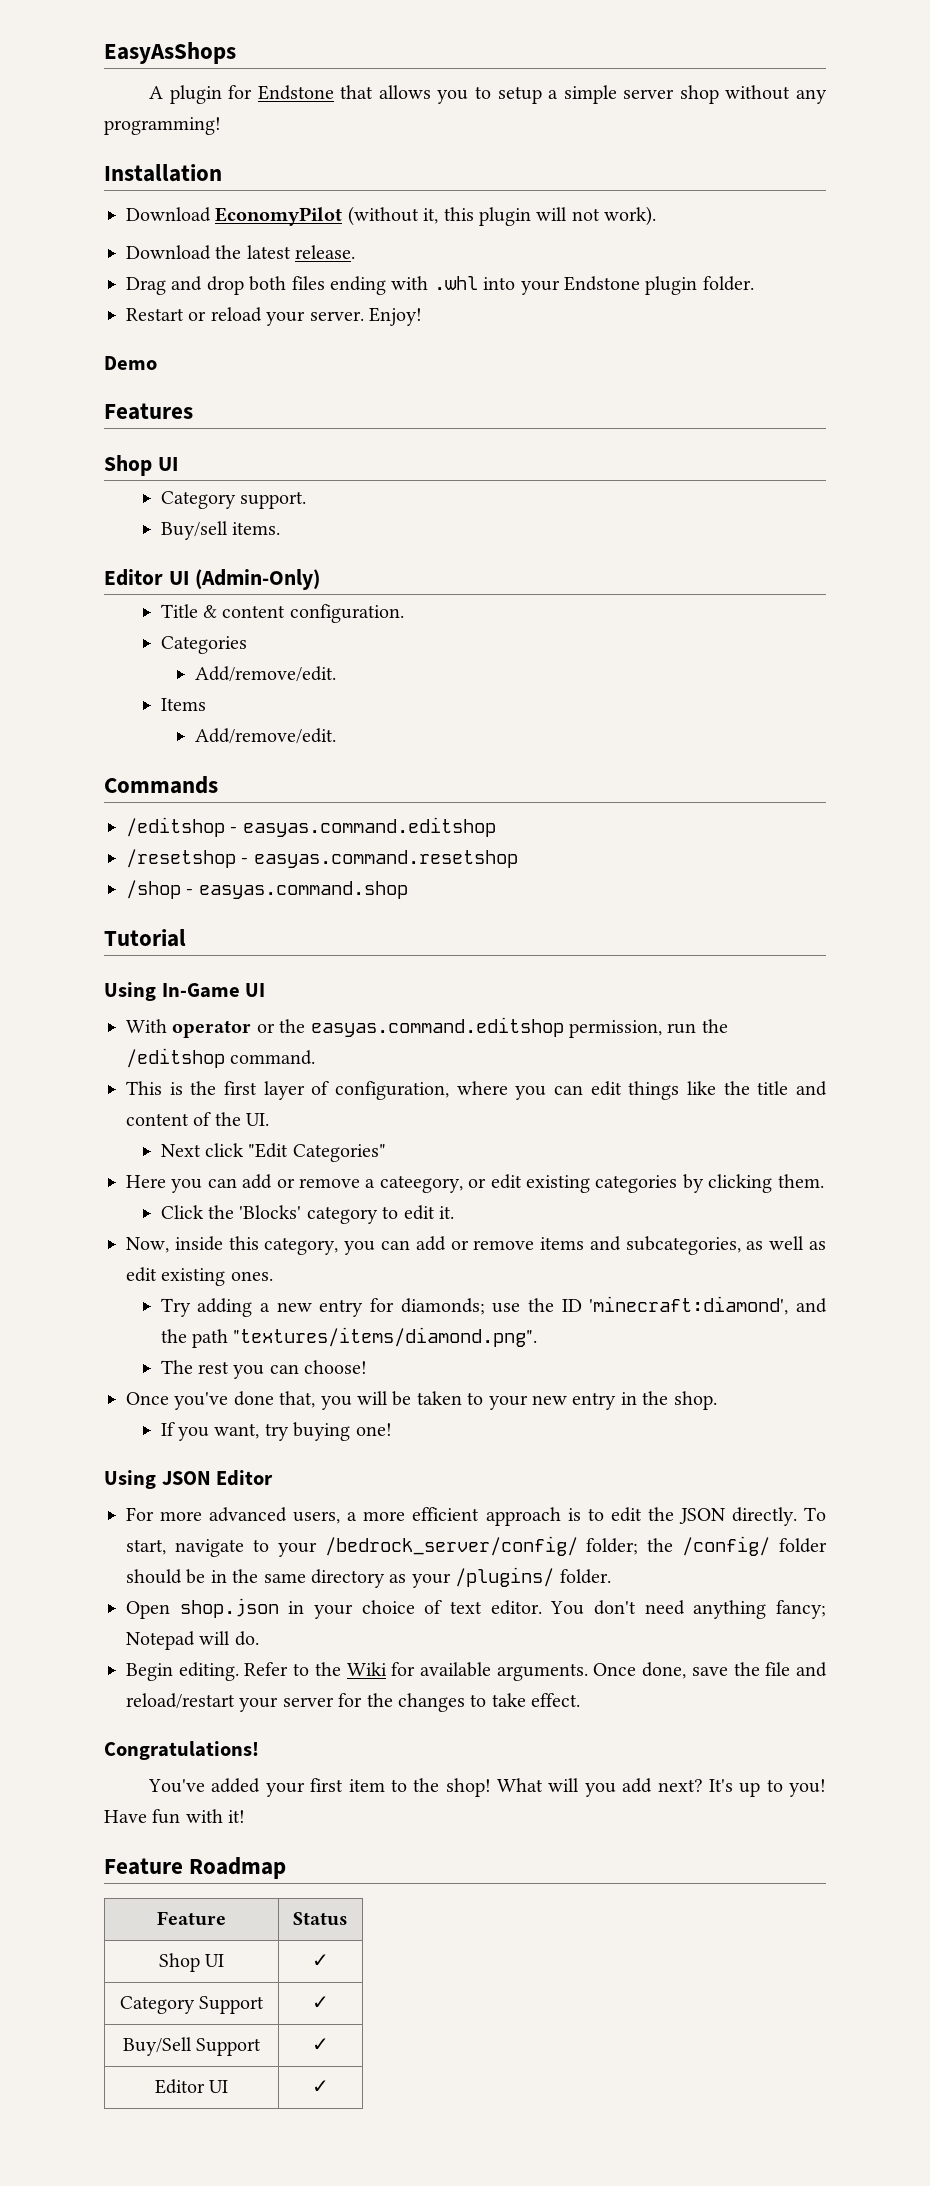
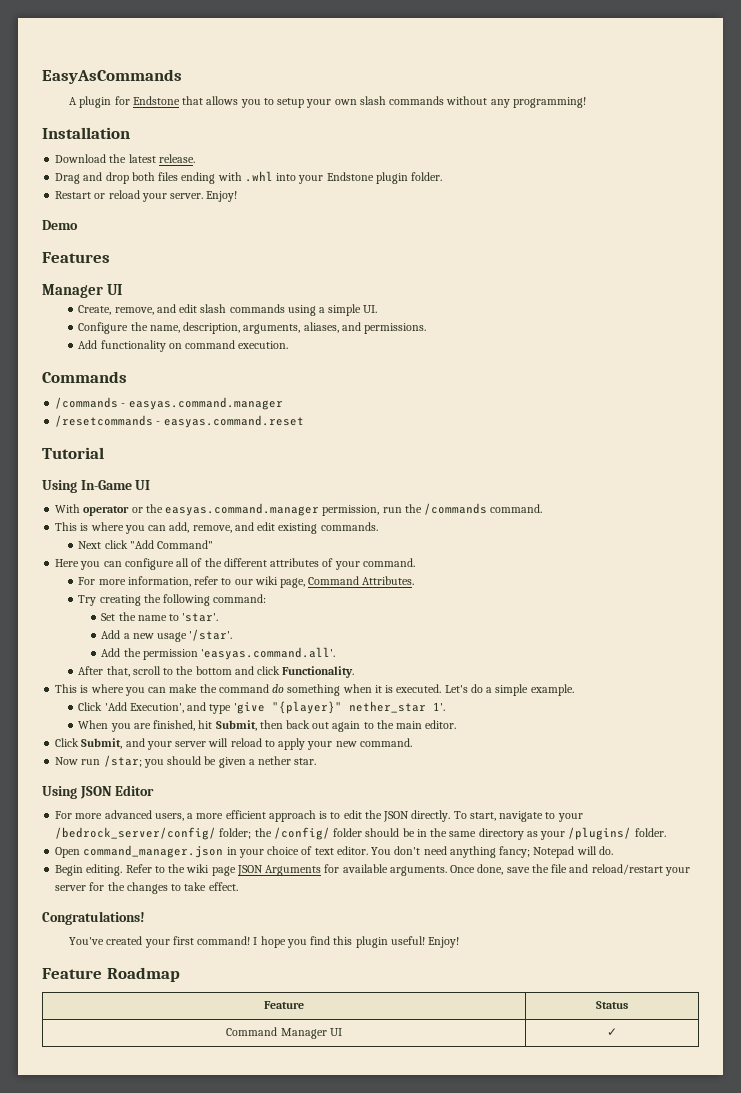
- EasyAsShops
+ EasyAsCommands
- A plugin for Endstone that allows you to setup a simple server shop without any programming!
+ A plugin for Endstone that allows you to setup your own slash commands without any programming!
- Download EconomyPilot (without it, this plugin will not work).
  Features
- Shop UI
- Category support.
- Buy/sell items.
- Editor UI (Admin-Only)
- Title & content configuration.
- Categories
- Add/remove/edit.
- Items
- Add/remove/edit.
+ Manager UI
+ Create, remove, and edit slash commands using a simple UI.
+ Configure the name, description, arguments, aliases, and permissions.
+ Add functionality on command execution.
  Commands
- /editshop - easyas.command.editshop
- /resetshop - easyas.command.resetshop
- /shop - easyas.command.shop
+ /commands - easyas.command.manager
+ /resetcommands - easyas.command.reset
- With operator or the easyas.command.editshop permission, run the /editshop command.
+ With operator or the easyas.command.manager permission, run the /commands command.
- This is the first layer of configuration, where you can edit things like the title and content of the UI.
+ This is where you can add, remove, and edit existing commands.
- Next click "Edit Categories"
+ Next click "Add Command"
- Here you can add or remove a cateegory, or edit existing categories by clicking them.
- Click the 'Blocks' category to edit it.
- Now, inside this category, you can add or remove items and subcategories, as well as edit existing ones.
- Try adding a new entry for diamonds; use the ID 'minecraft:diamond', and the path "textures/items/diamond.png".
- The rest you can choose!
- Once you've done that, you will be taken to your new entry in the shop.
- If you want, try buying one!
+ Here you can configure all of the different attributes of your command.
+ For more information, refer to our wiki page, Command Attributes.
+ Try creating the following command:
+ Set the name to 'star'.
+ Add a new usage '/star'.
+ Add the permission 'easyas.command.all'.
+ After that, scroll to the bottom and click Functionality.
+ This is where you can make the command do something when it is executed. Let's do a simple example.
+ Click 'Add Execution', and type 'give "{player}" nether_star 1'.
+ When you are finished, hit Submit, then back out again to the main editor.
+ Click Submit, and your server will reload to apply your new command.
+ Now run /star; you should be given a nether star.
- Open shop.json in your choice of text editor.
+ Open command_manager.json in your choice of text editor.
- Refer to the Wiki for available arguments.
+ Refer to the wiki page JSON Arguments for available arguments.
- You've added your first item to the shop! What will you add next? It's up to you! Have fun with it!
+ You've created your first command! I hope you find this plugin useful! Enjoy!
- Shop UI | ✓
- Category Support | ✓
- Buy/Sell Support | ✓
- Editor UI | ✓
+ Command Manager UI | ✓

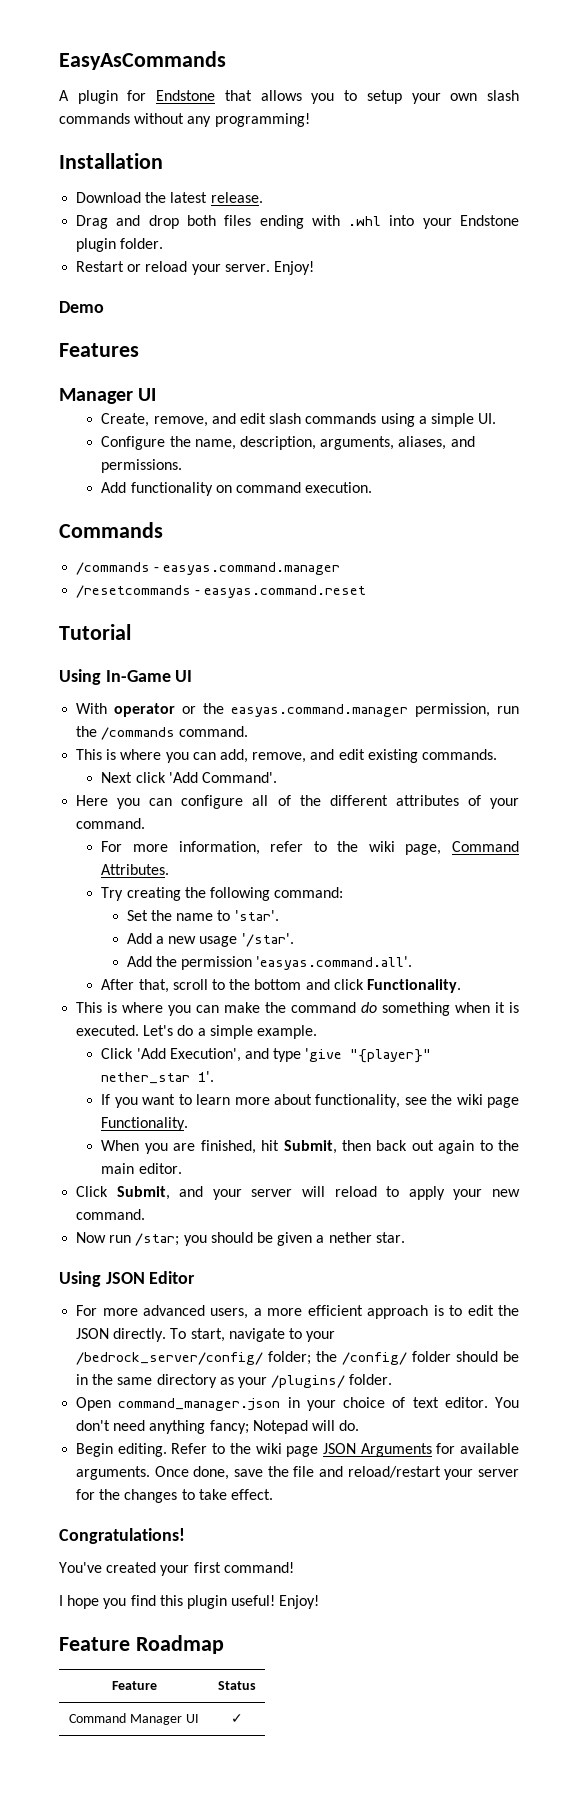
- Next click "Add Command"
+ Next click 'Add Command'.
- For more information, refer to our wiki page, Command Attributes.
+ For more information, refer to the wiki page, Command Attributes.
+ If you want to learn more about functionality, see the wiki page Functionality.
- You've created your first command! I hope you find this plugin useful!
+ You've created your first command!
+ I hope you find this plugin useful!

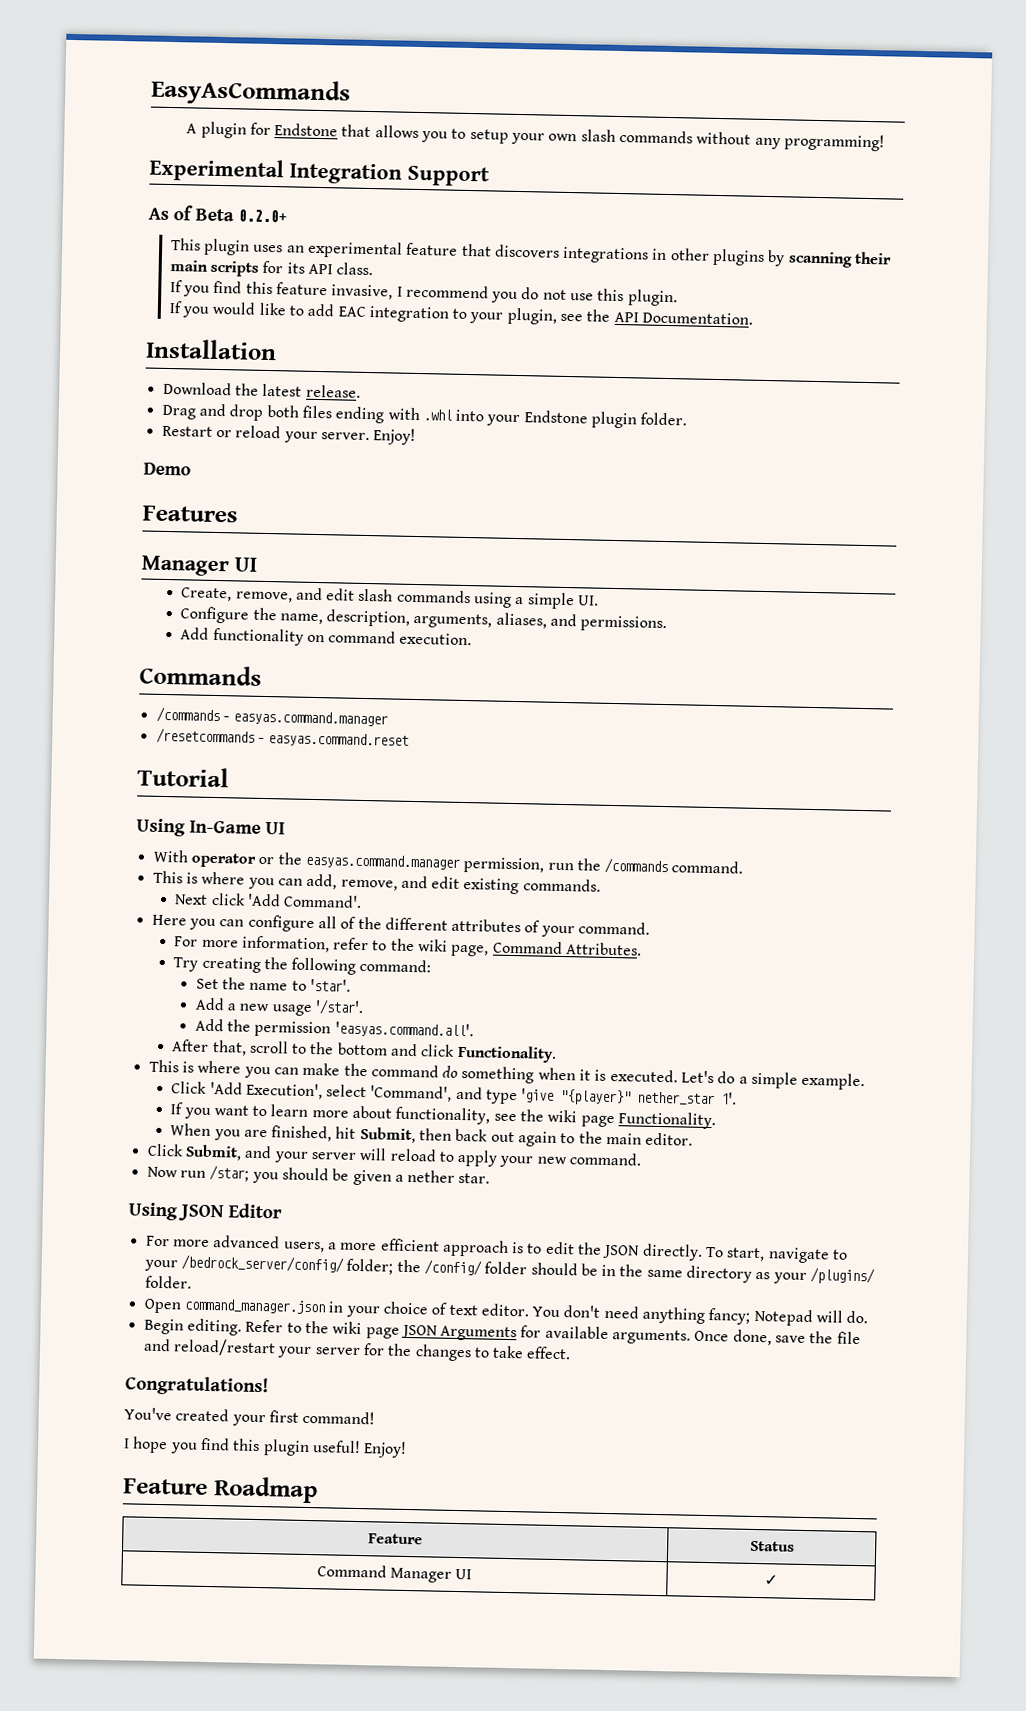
+ Experimental Integration Support
+ As of Beta 0.2.0+
+ This plugin uses an experimental feature that discovers integrations in other plugins by scanning their main scripts for its API class.
+ If you find this feature invasive, I recommend you do not use this plugin.
+ If you would like to add EAC integration to your plugin, see the API Documentation.
- Click 'Add Execution', and type 'give "{player}" nether_star 1'.
+ Click 'Add Execution', select 'Command', and type 'give "{player}" nether_star 1'.

